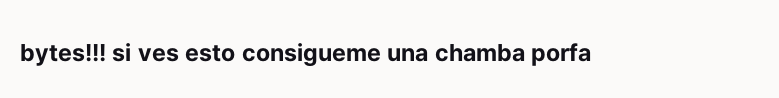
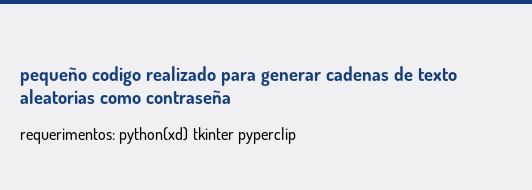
- bytes!!! si ves esto consigueme una chamba porfa
+ pequeño codigo realizado para generar cadenas de texto aleatorias como contraseña
+ requerimentos: python(xd) tkinter pyperclip

